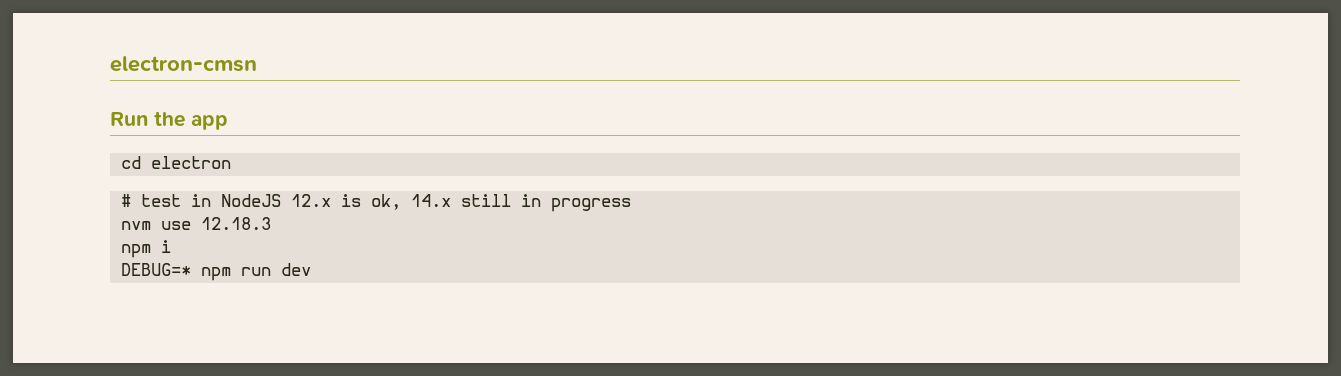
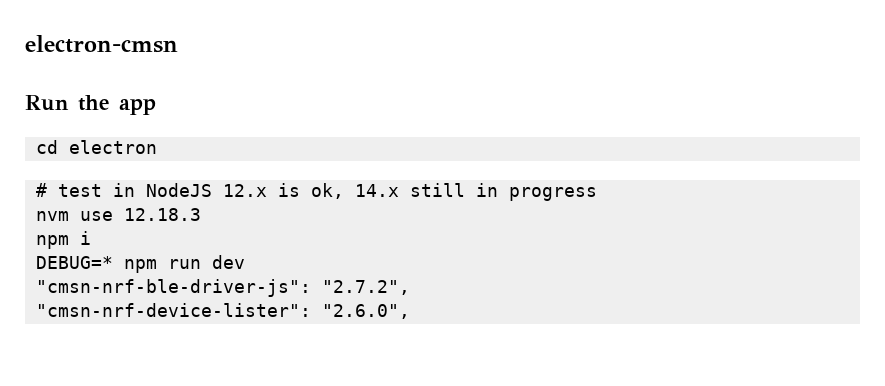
+ "cmsn-nrf-ble-driver-js": "2.7.2",
+ "cmsn-nrf-device-lister": "2.6.0",

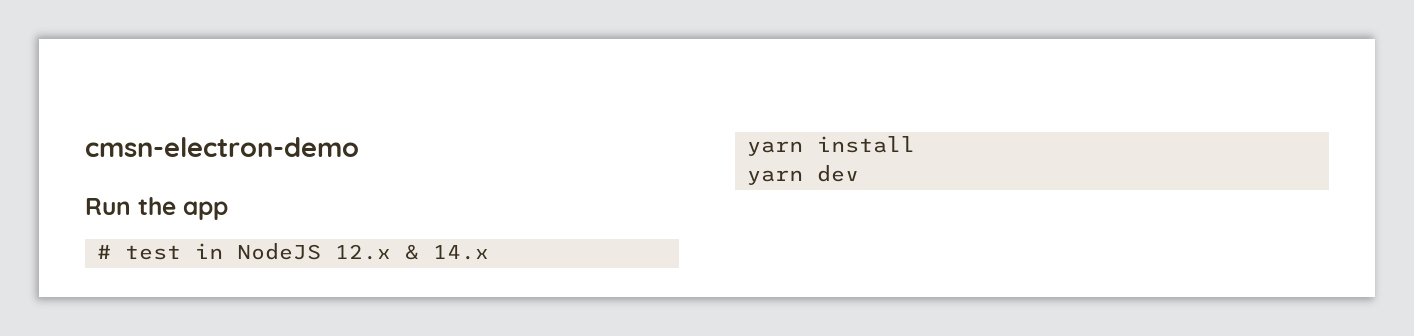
- electron-cmsn
+ cmsn-electron-demo
- cd electron
- # test in NodeJS 12.x is ok, 14.x still in progress
- nvm use 12.18.3
- npm i
- DEBUG=* npm run dev
- "cmsn-nrf-ble-driver-js": "2.7.2",
- "cmsn-nrf-device-lister": "2.6.0",
+ # test in NodeJS 12.x & 14.x
+ yarn install
+ yarn dev

